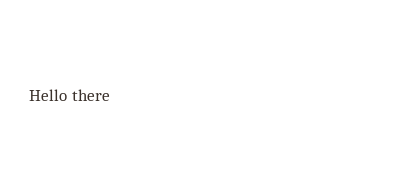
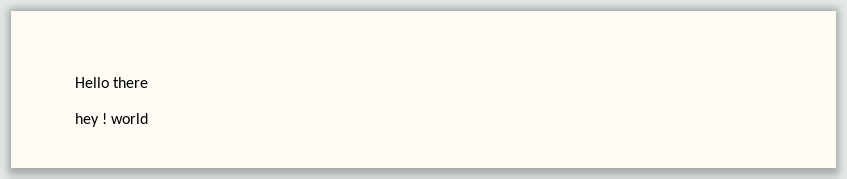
+ hey ! world

